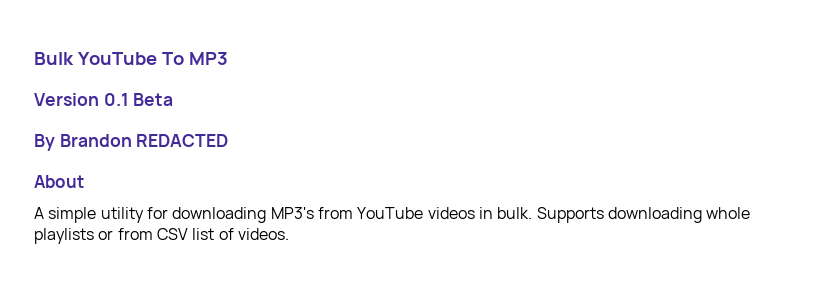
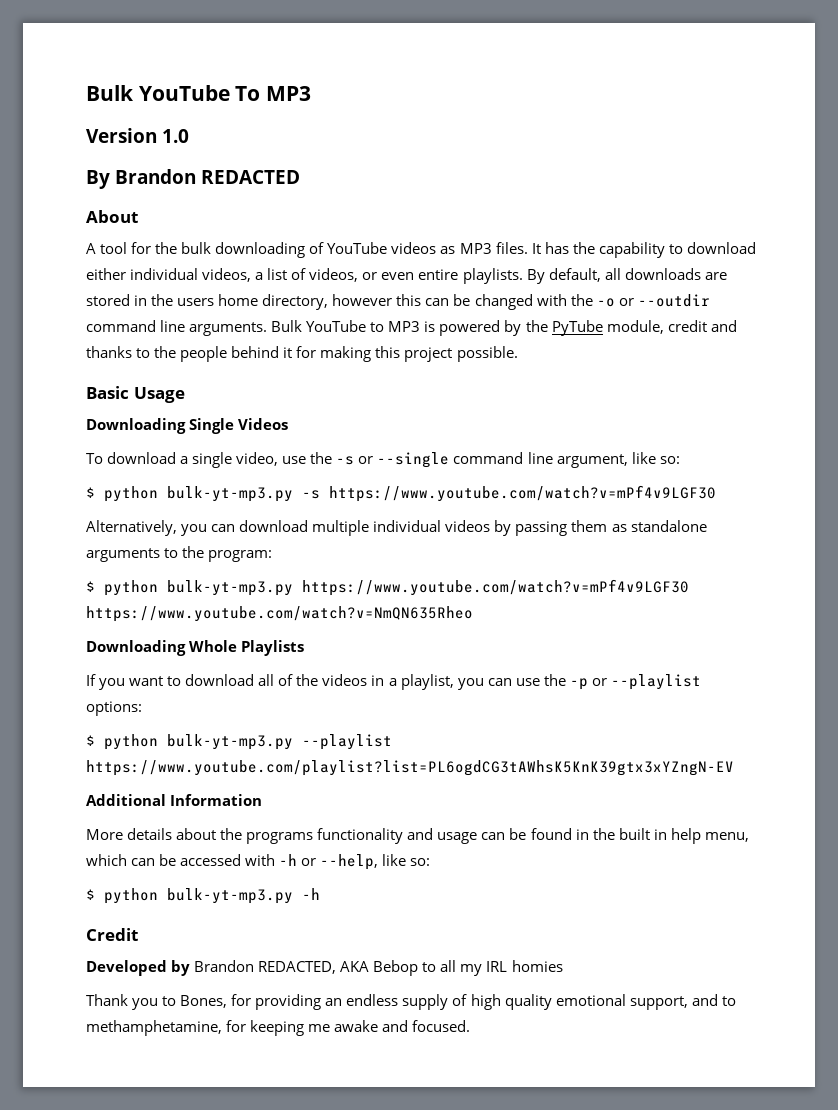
- Version 0.1 Beta
+ Version 1.0
- A simple utility for downloading MP3's from YouTube videos in bulk. Supports downloading whole playlists or from CSV list of videos.
+ A tool for the bulk downloading of YouTube videos as MP3 files. It has the capability to download either individual videos, a list of videos, or even entire playlists. By default, all downloads are stored in the users home directory, however this can be changed with the -o or --outdir command line arguments. Bulk YouTube to MP3 is powered by the PyTube module, credit and thanks to the people behind it for making this project possible.
+ Basic Usage
+ Downloading Single Videos
+ To download a single video, use the -s or --single command line argument, like so:
+ $ python bulk-yt-mp3.py -s https://www.youtube.com/watch?v=mPf4v9LGF30
+ Alternatively, you can download multiple individual videos by passing them as standalone arguments to the program:
+ $ python bulk-yt-mp3.py https://www.youtube.com/watch?v=mPf4v9LGF30 https://www.youtube.com/watch?v=NmQN635Rheo
+ Downloading Whole Playlists
+ If you want to download all of the videos in a playlist, you can use the -p or --playlist options:
+ $ python bulk-yt-mp3.py --playlist https://www.youtube.com/playlist?list=PL6ogdCG3tAWhsK5KnK39gtx3xYZngN-EV
+ Additional Information
+ More details about the programs functionality and usage can be found in the built in help menu, which can be accessed with -h or --help, like so:
+ $ python bulk-yt-mp3.py -h
+ Credit
+ Developed by Brandon REDACTED, AKA Bebop to all my IRL homies
+ Thank you to Bones, for providing an endless supply of high quality emotional support, and to methamphetamine, for keeping me awake and focused.

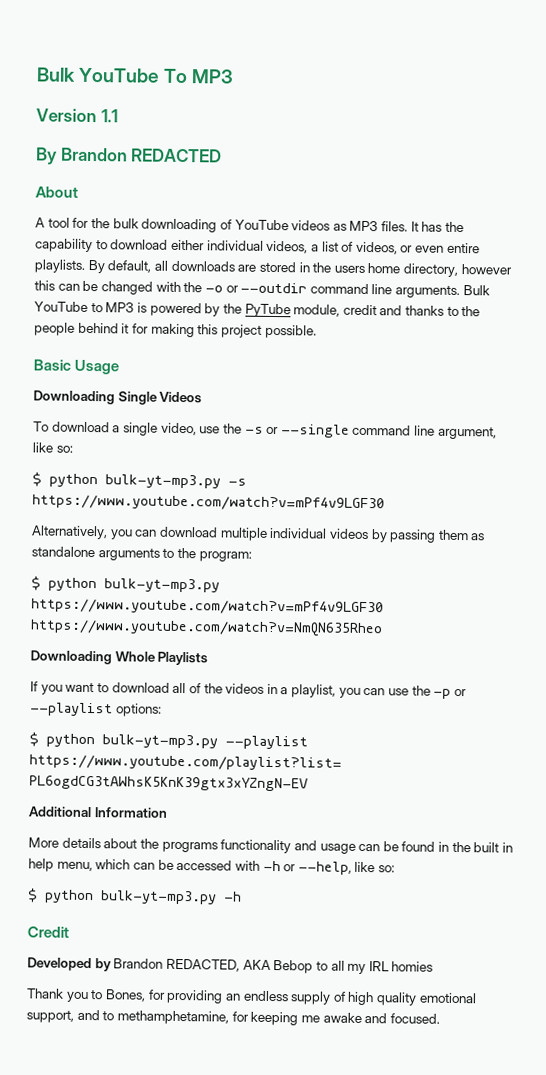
- Version 1.0
+ Version 1.1

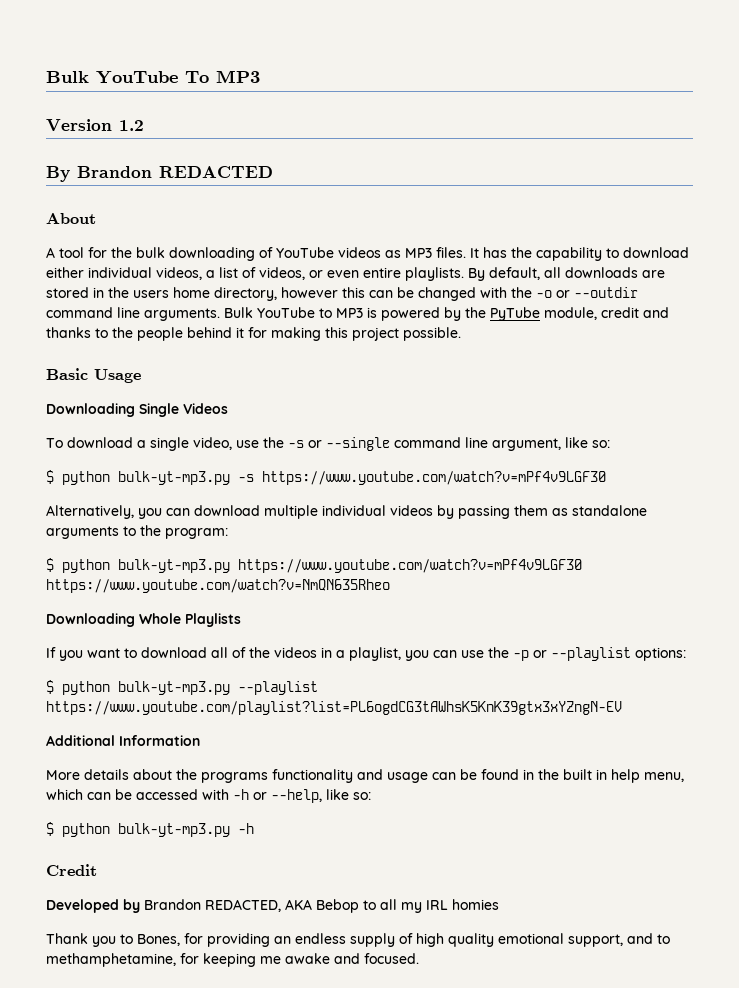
- Version 1.1
+ Version 1.2

